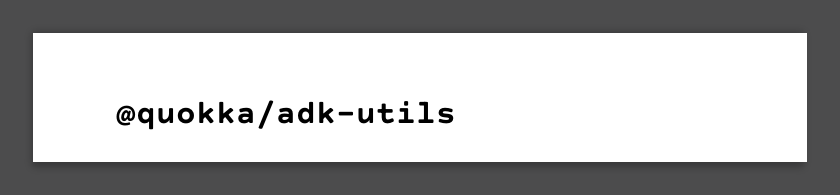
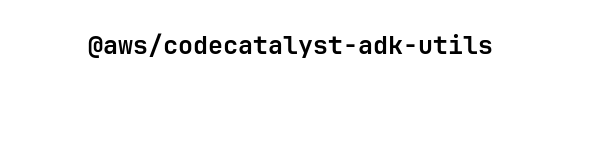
- @quokka/adk-utils
+ @aws/codecatalyst-adk-utils

